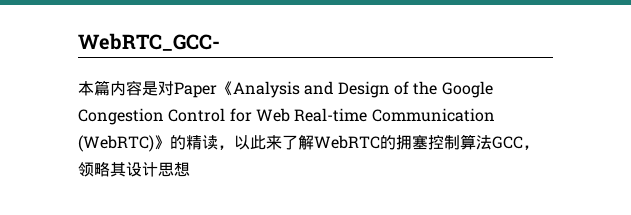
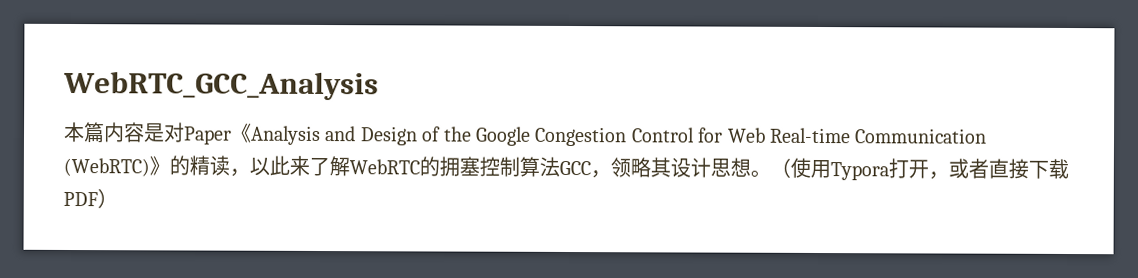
- WebRTC_GCC-
+ WebRTC_GCC_Analysis
- 本篇内容是对Paper《Analysis and Design of the Google Congestion Control for Web Real-time Communication (WebRTC)》的精读，以此来了解WebRTC的拥塞控制算法GCC，领略其设计思想
+ 本篇内容是对Paper《Analysis and Design of the Google Congestion Control for Web Real-time Communication (WebRTC)》的精读，以此来了解WebRTC的拥塞控制算法GCC，领略其设计思想。（使用Typora打开，或者直接下载PDF）

